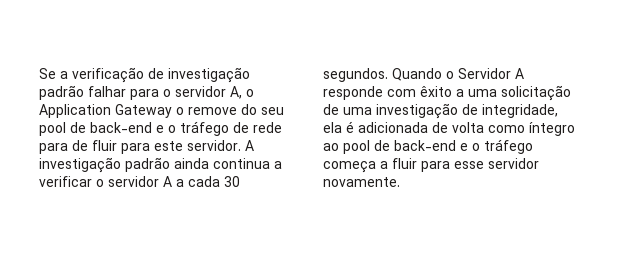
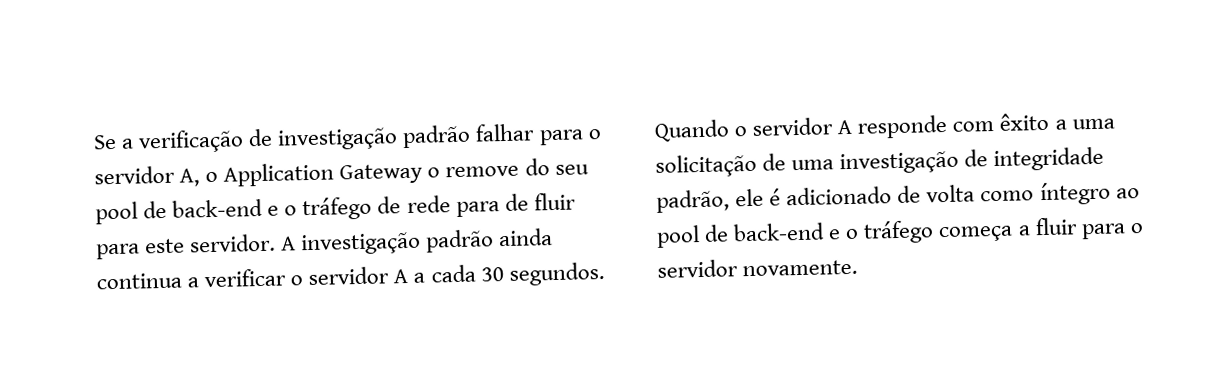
- Quando o Servidor A responde com êxito a uma solicitação de uma investigação de integridade, ela é adicionada de volta como íntegro ao pool de back-end e o tráfego começa a fluir para esse servidor novamente.
+ Quando o servidor A responde com êxito a uma solicitação de uma investigação de integridade padrão, ele é adicionado de volta como íntegro ao pool de back-end e o tráfego começa a fluir para o servidor novamente.

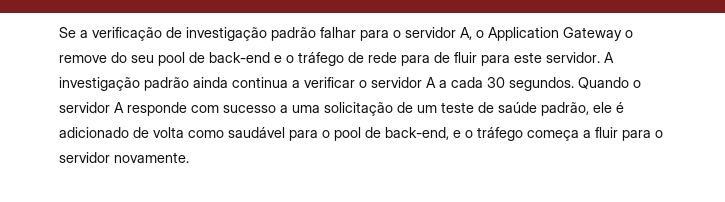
- Quando o servidor A responde com êxito a uma solicitação de uma investigação de integridade padrão, ele é adicionado de volta como íntegro ao pool de back-end e o tráfego começa a fluir para o servidor novamente.
+ Quando o servidor A responde com sucesso a uma solicitação de um teste de saúde padrão, ele é adicionado de volta como saudável para o pool de back-end, e o tráfego começa a fluir para o servidor novamente.

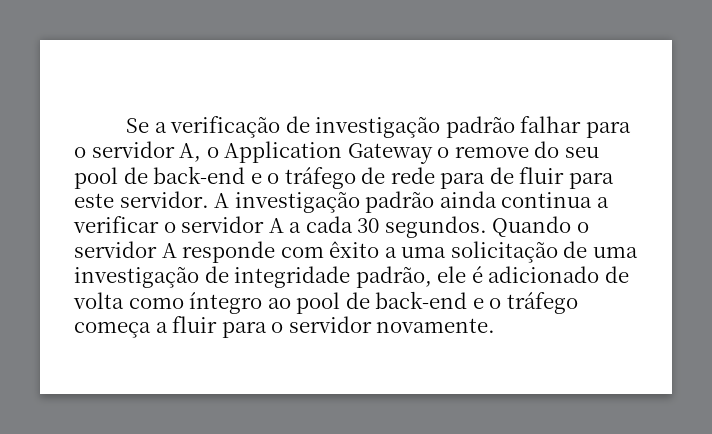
- Quando o servidor A responde com sucesso a uma solicitação de um teste de saúde padrão, ele é adicionado de volta como saudável para o pool de back-end, e o tráfego começa a fluir para o servidor novamente.
+ Quando o servidor A responde com êxito a uma solicitação de uma investigação de integridade padrão, ele é adicionado de volta como íntegro ao pool de back-end e o tráfego começa a fluir para o servidor novamente.

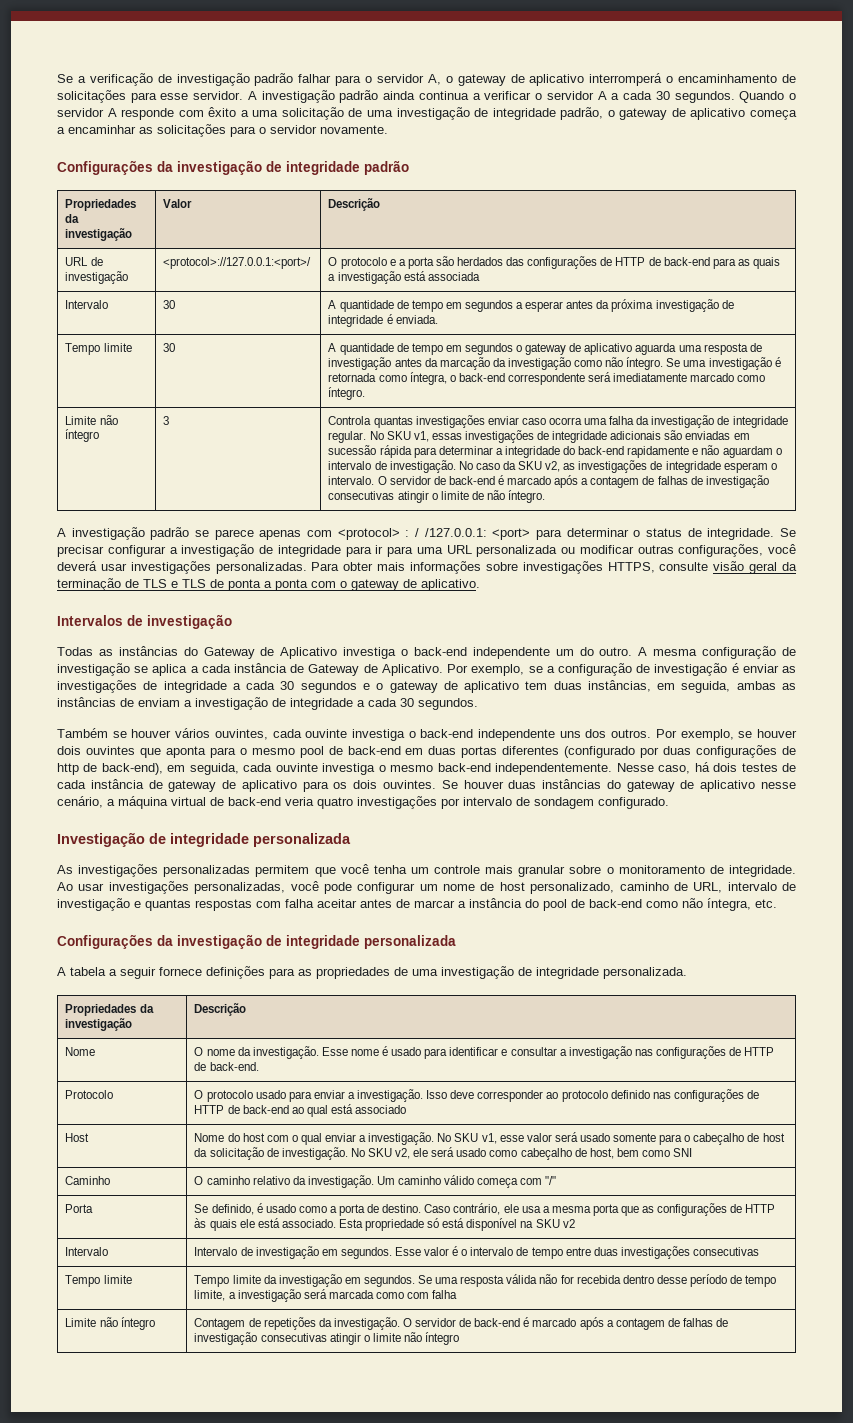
- Se a verificação de investigação padrão falhar para o servidor A, o Application Gateway o remove do seu pool de back-end e o tráfego de rede para de fluir para este servidor.
+ Se a verificação de investigação padrão falhar para o servidor A, o gateway de aplicativo interromperá o encaminhamento de solicitações para esse servidor.
- Quando o servidor A responde com êxito a uma solicitação de uma investigação de integridade padrão, ele é adicionado de volta como íntegro ao pool de back-end e o tráfego começa a fluir para o servidor novamente.
+ Quando o servidor A responde com êxito a uma solicitação de uma investigação de integridade padrão, o gateway de aplicativo começa a encaminhar as solicitações para o servidor novamente.
+ Configurações da investigação de integridade padrão
+ Propriedades da investigação | Valor | Descrição
+ URL de investigação | <protocol>://127.0.0.1:<port>/ | O protocolo e a porta são herdados das configurações de HTTP de back-end para as quais a investigação está associada
+ Intervalo | 30 | A quantidade de tempo em segundos a esperar antes da próxima investigação de integridade é enviada.
+ Tempo limite | 30 | A quantidade de tempo em segundos o gateway de aplicativo aguarda uma resposta de investigação antes da marcação da investigação como não íntegro. Se uma investigação é retornada como íntegra, o back-end correspondente será imediatamente marcado como íntegro.
+ Limite não íntegro | 3 | Controla quantas investigações enviar caso ocorra uma falha da investigação de integridade regular. No SKU v1, essas investigações de integridade adicionais são enviadas em sucessão rápida para determinar a integridade do back-end rapidamente e não aguardam o intervalo de investigação. No caso da SKU v2, as investigações de integridade esperam o intervalo. O servidor de back-end é marcado após a contagem de falhas de investigação consecutivas atingir o limite de não íntegro.
+ A investigação padrão se parece apenas com <protocol> : / /127.0.0.1: <port> para determinar o status de integridade. Se precisar configurar a investigação de integridade para ir para uma URL personalizada ou modificar outras configurações, você deverá usar investigações personalizadas. Para obter mais informações sobre investigações HTTPS, consulte visão geral da terminação de TLS e TLS de ponta a ponta com o gateway de aplicativo.
+ Intervalos de investigação
+ Todas as instâncias do Gateway de Aplicativo investiga o back-end independente um do outro. A mesma configuração de investigação se aplica a cada instância de Gateway de Aplicativo. Por exemplo, se a configuração de investigação é enviar as investigações de integridade a cada 30 segundos e o gateway de aplicativo tem duas instâncias, em seguida, ambas as instâncias de enviam a investigação de integridade a cada 30 segundos.
+ Também se houver vários ouvintes, cada ouvinte investiga o back-end independente uns dos outros. Por exemplo, se houver dois ouvintes que aponta para o mesmo pool de back-end em duas portas diferentes (configurado por duas configurações de http de back-end), em seguida, cada ouvinte investiga o mesmo back-end independentemente. Nesse caso, há dois testes de cada instância de gateway de aplicativo para os dois ouvintes. Se houver duas instâncias do gateway de aplicativo nesse cenário, a máquina virtual de back-end veria quatro investigações por intervalo de sondagem configurado.
+ Investigação de integridade personalizada
+ As investigações personalizadas permitem que você tenha um controle mais granular sobre o monitoramento de integridade. Ao usar investigações personalizadas, você pode configurar um nome de host personalizado, caminho de URL, intervalo de investigação e quantas respostas com falha aceitar antes de marcar a instância do pool de back-end como não íntegra, etc.
+ Configurações da investigação de integridade personalizada
+ A tabela a seguir fornece definições para as propriedades de uma investigação de integridade personalizada.
+ Propriedades da investigação | Descrição
+ Nome | O nome da investigação. Esse nome é usado para identificar e consultar a investigação nas configurações de HTTP de back-end.
+ Protocolo | O protocolo usado para enviar a investigação. Isso deve corresponder ao protocolo definido nas configurações de HTTP de back-end ao qual está associado
+ Host | Nome do host com o qual enviar a investigação. No SKU v1, esse valor será usado somente para o cabeçalho de host da solicitação de investigação. No SKU v2, ele será usado como cabeçalho de host, bem como SNI
+ Caminho | O caminho relativo da investigação. Um caminho válido começa com "/"
+ Porta | Se definido, é usado como a porta de destino. Caso contrário, ele usa a mesma porta que as configurações de HTTP às quais ele está associado. Esta propriedade só está disponível na SKU v2
+ Intervalo | Intervalo de investigação em segundos. Esse valor é o intervalo de tempo entre duas investigações consecutivas
+ Tempo limite | Tempo limite da investigação em segundos. Se uma resposta válida não for recebida dentro desse período de tempo limite, a investigação será marcada como com falha
+ Limite não íntegro | Contagem de repetições da investigação. O servidor de back-end é marcado após a contagem de falhas de investigação consecutivas atingir o limite não íntegro

